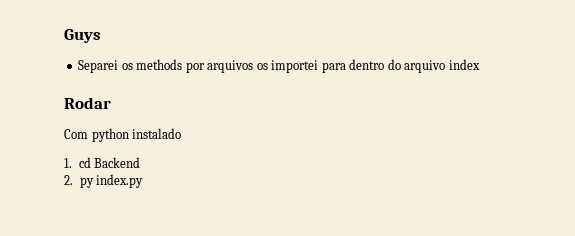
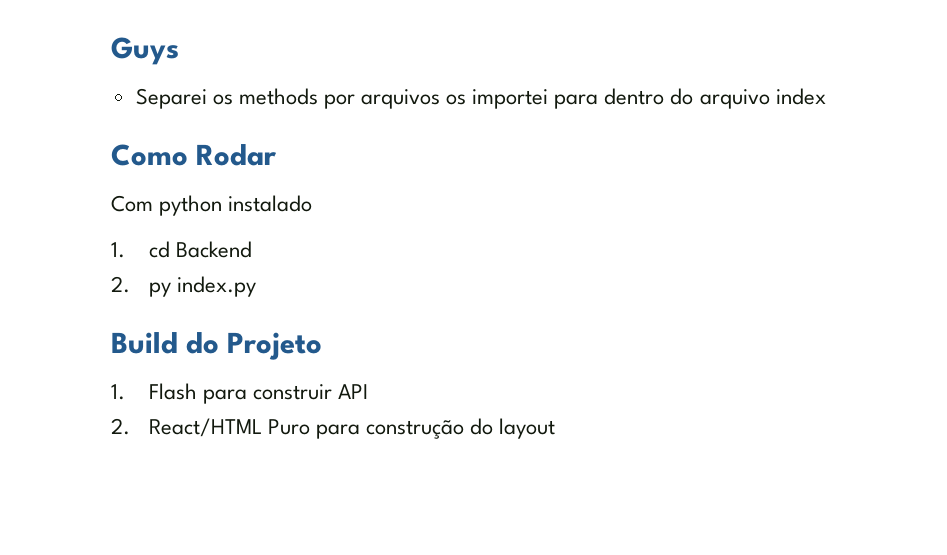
- Rodar
+ Como Rodar
+ Build do Projeto
+ 1. Flash para construir API
+ 2. React/HTML Puro para construção do layout

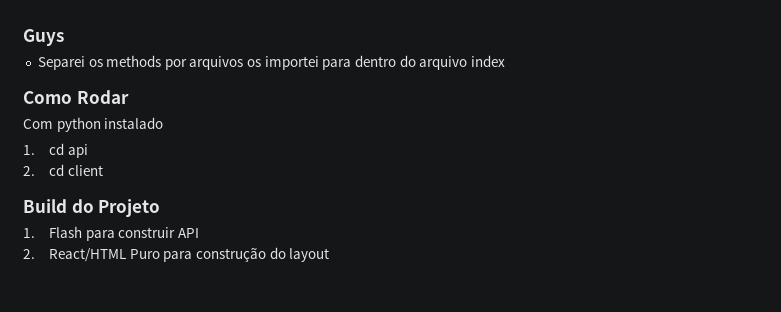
- 1. cd Backend
- 2. py index.py
+ 1. cd api
+ 2. cd client

